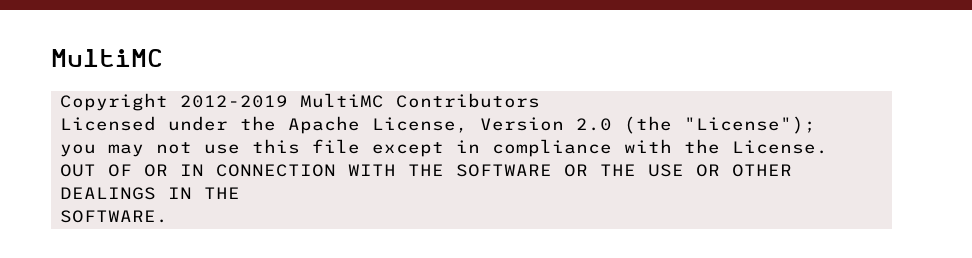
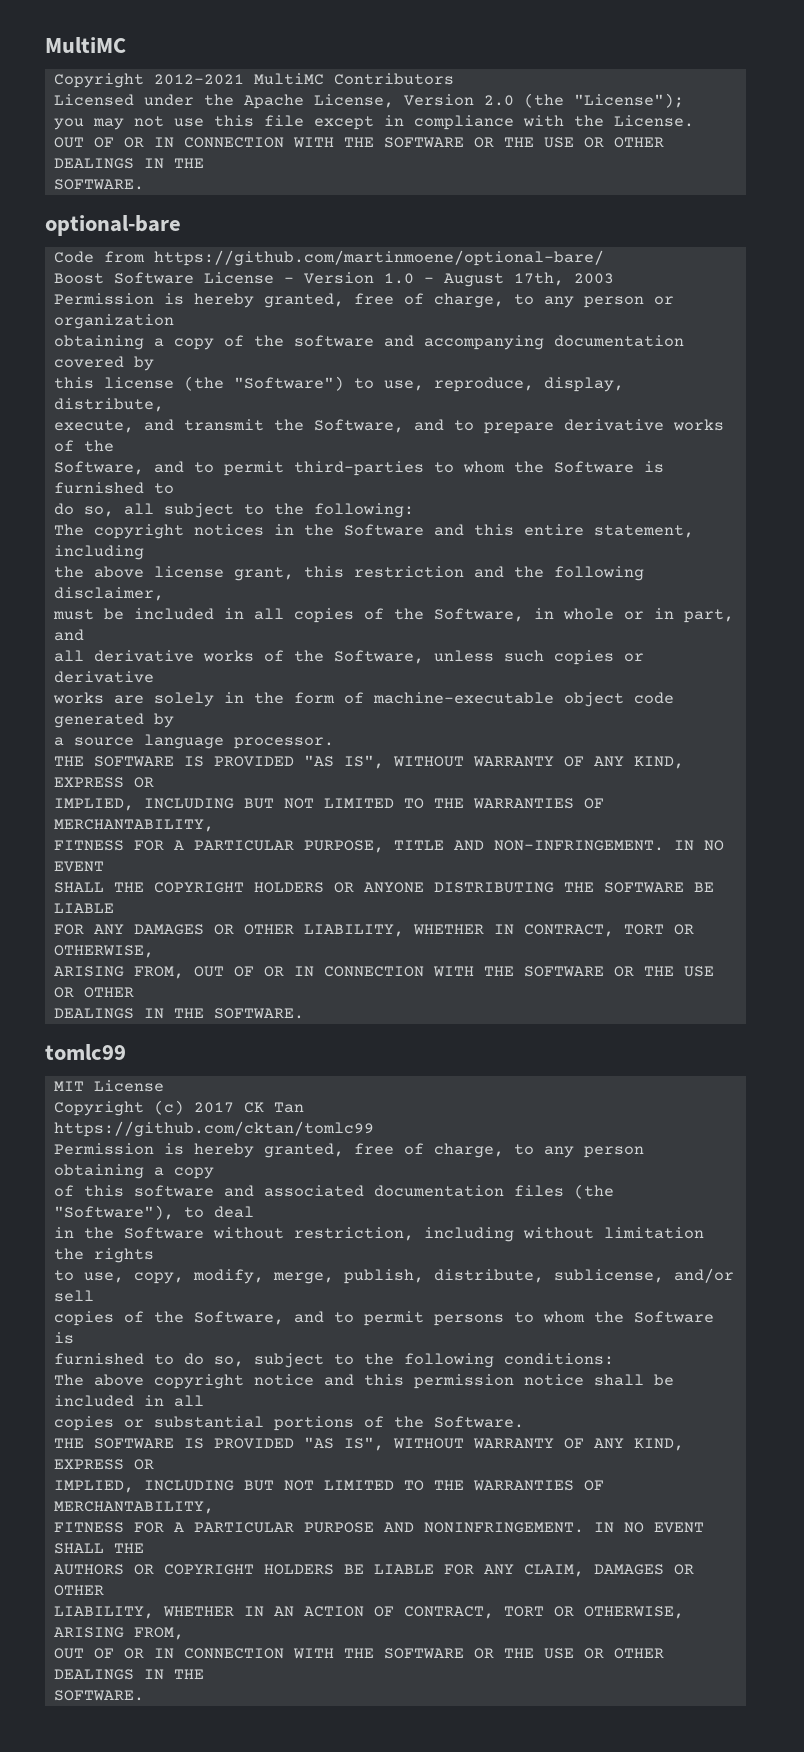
- Copyright 2012-2019 MultiMC Contributors
+ Copyright 2012-2021 MultiMC Contributors
+ optional-bare
+ Code from https://github.com/martinmoene/optional-bare/
+ Boost Software License - Version 1.0 - August 17th, 2003
+ Permission is hereby granted, free of charge, to any person or organization
+ obtaining a copy of the software and accompanying documentation covered by
+ this license (the "Software") to use, reproduce, display, distribute,
+ execute, and transmit the Software, and to prepare derivative works of the
+ Software, and to permit third-parties to whom the Software is furnished to
+ do so, all subject to the following:
+ The copyright notices in the Software and this entire statement, including
+ the above license grant, this restriction and the following disclaimer,
+ must be included in all copies of the Software, in whole or in part, and
+ all derivative works of the Software, unless such copies or derivative
+ works are solely in the form of machine-executable object code generated by
+ a source language processor.
+ THE SOFTWARE IS PROVIDED "AS IS", WITHOUT WARRANTY OF ANY KIND, EXPRESS OR
+ IMPLIED, INCLUDING BUT NOT LIMITED TO THE WARRANTIES OF MERCHANTABILITY,
+ FITNESS FOR A PARTICULAR PURPOSE, TITLE AND NON-INFRINGEMENT. IN NO EVENT
+ SHALL THE COPYRIGHT HOLDERS OR ANYONE DISTRIBUTING THE SOFTWARE BE LIABLE
+ FOR ANY DAMAGES OR OTHER LIABILITY, WHETHER IN CONTRACT, TORT OR OTHERWISE,
+ ARISING FROM, OUT OF OR IN CONNECTION WITH THE SOFTWARE OR THE USE OR OTHER
+ DEALINGS IN THE SOFTWARE.
+ tomlc99
+ MIT License
+ Copyright (c) 2017 CK Tan
+ https://github.com/cktan/tomlc99
+ Permission is hereby granted, free of charge, to any person obtaining a copy
+ of this software and associated documentation files (the "Software"), to deal
+ in the Software without restriction, including without limitation the rights
+ to use, copy, modify, merge, publish, distribute, sublicense, and/or sell
+ copies of the Software, and to permit persons to whom the Software is
+ furnished to do so, subject to the following conditions:
+ The above copyright notice and this permission notice shall be included in all
+ copies or substantial portions of the Software.
+ THE SOFTWARE IS PROVIDED "AS IS", WITHOUT WARRANTY OF ANY KIND, EXPRESS OR
+ IMPLIED, INCLUDING BUT NOT LIMITED TO THE WARRANTIES OF MERCHANTABILITY,
+ FITNESS FOR A PARTICULAR PURPOSE AND NONINFRINGEMENT. IN NO EVENT SHALL THE
+ AUTHORS OR COPYRIGHT HOLDERS BE LIABLE FOR ANY CLAIM, DAMAGES OR OTHER
+ LIABILITY, WHETHER IN AN ACTION OF CONTRACT, TORT OR OTHERWISE, ARISING FROM,
+ OUT OF OR IN CONNECTION WITH THE SOFTWARE OR THE USE OR OTHER DEALINGS IN THE
+ SOFTWARE.

